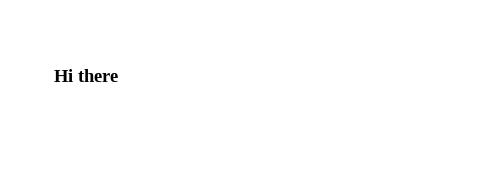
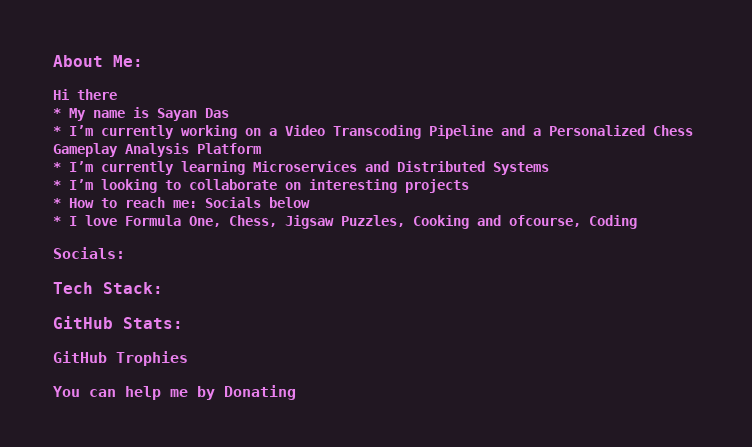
+ About Me:
+ * My name is Sayan Das
+ * I’m currently working on a Video Transcoding Pipeline and a Personalized Chess Gameplay Analysis Platform
+ * I’m currently learning Microservices and Distributed Systems
+ * I’m looking to collaborate on interesting projects
+ * How to reach me: Socials below
+ * I love Formula One, Chess, Jigsaw Puzzles, Cooking and ofcourse, Coding
+ Socials:
+ Tech Stack:
+ GitHub Stats:
+ GitHub Trophies
+ You can help me by Donating

